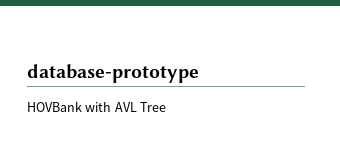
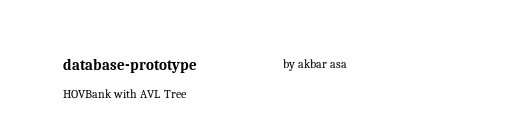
+ by akbar asa

